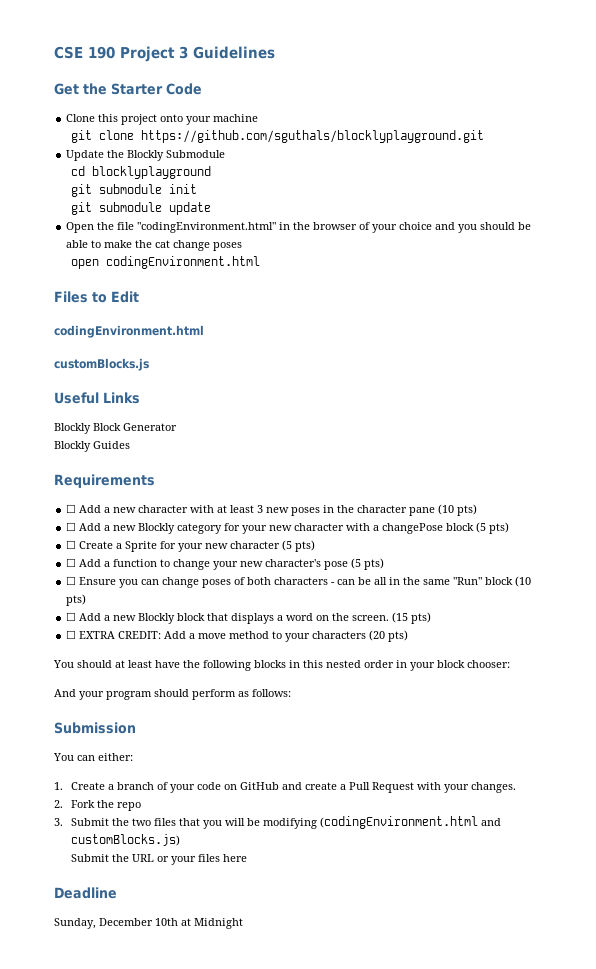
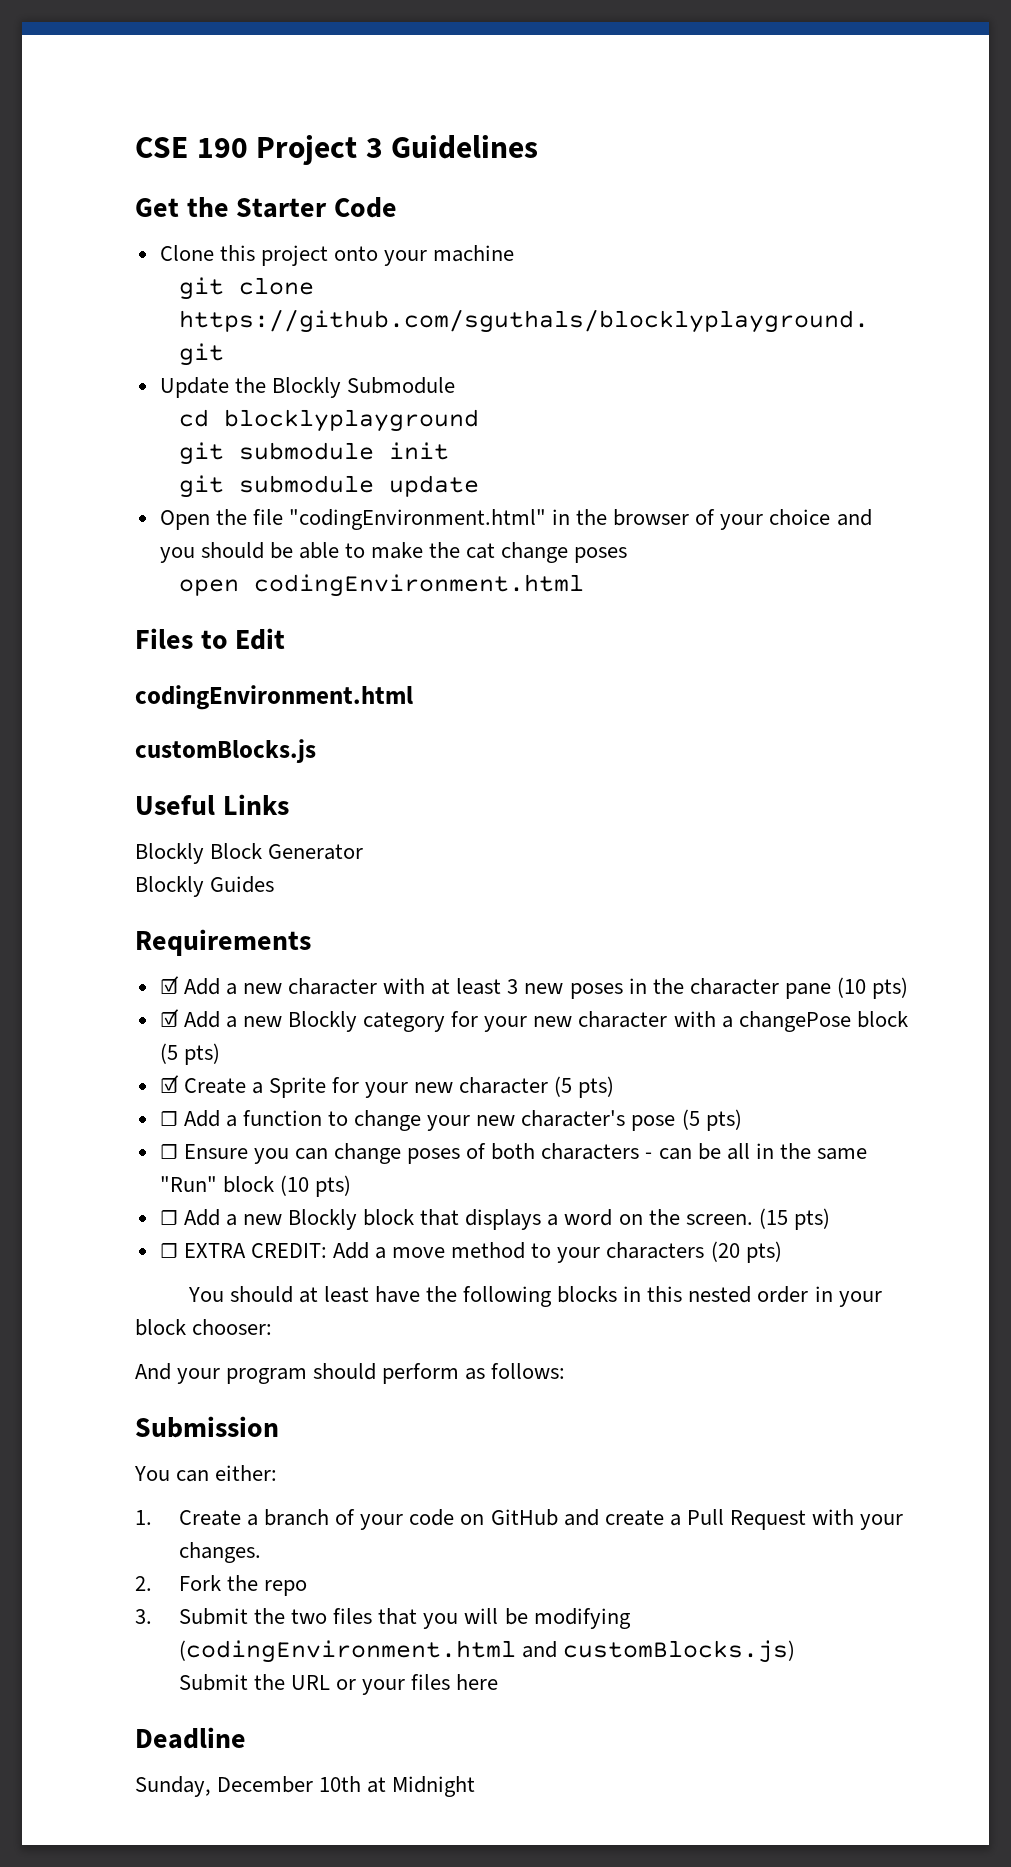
- ☐ Add a new character with at least 3 new poses in the character pane (10 pts)
+ ☑ Add a new character with at least 3 new poses in the character pane (10 pts)
- ☐ Add a new Blockly category for your new character with a changePose block (5 pts)
+ ☑ Add a new Blockly category for your new character with a changePose block (5 pts)
- ☐ Create a Sprite for your new character (5 pts)
+ ☑ Create a Sprite for your new character (5 pts)

